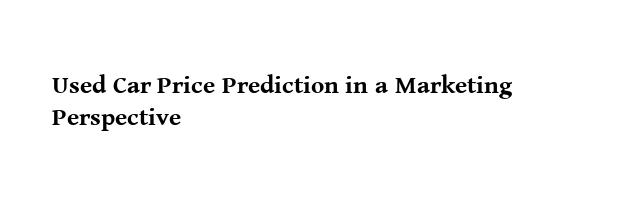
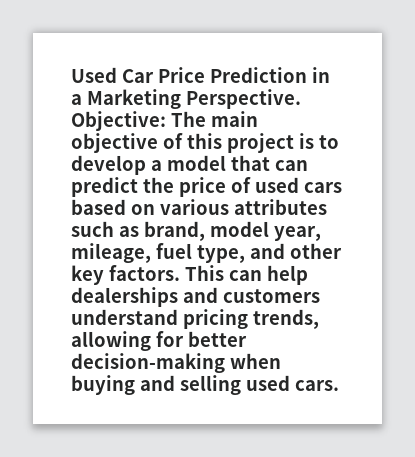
- Used Car Price Prediction in a Marketing Perspective
+ Used Car Price Prediction in a Marketing Perspective. Objective: The main objective of this project is to develop a model that can predict the price of used cars based on various attributes such as brand, model year, mileage, fuel type, and other key factors. This can help dealerships and customers understand pricing trends, allowing for better decision-making when buying and selling used cars.

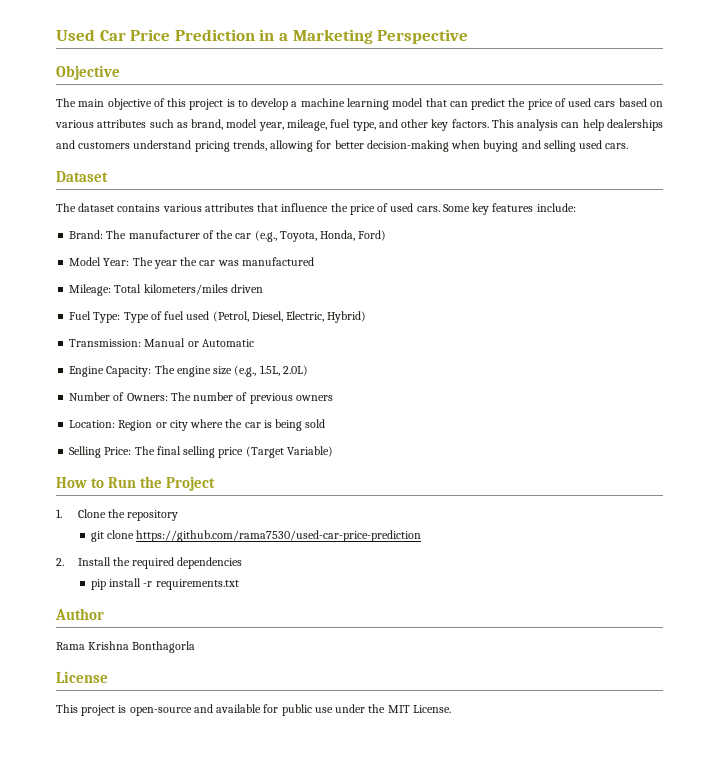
- Used Car Price Prediction in a Marketing Perspective. Objective: The main objective of this project is to develop a model that can predict the price of used cars based on various attributes such as brand, model year, mileage, fuel type, and other key factors.
+ Used Car Price Prediction in a Marketing Perspective
+ Objective
+ The main objective of this project is to develop a machine learning model that can predict the price of used cars based on various attributes such as brand, model year, mileage, fuel type, and other key factors.
- This can help dealerships and customers understand pricing trends, allowing for better decision-making when buying and selling used cars.
+ This analysis can help dealerships and customers understand pricing trends, allowing for better decision-making when buying and selling used cars.
+ Dataset
+ The dataset contains various attributes that influence the price of used cars. Some key features include:
+ Brand: The manufacturer of the car (e.g., Toyota, Honda, Ford)
+ Model Year: The year the car was manufactured
+ Mileage: Total kilometers/miles driven
+ Fuel Type: Type of fuel used (Petrol, Diesel, Electric, Hybrid)
+ Transmission: Manual or Automatic
+ Engine Capacity: The engine size (e.g., 1.5L, 2.0L)
+ Number of Owners: The number of previous owners
+ Location: Region or city where the car is being sold
+ Selling Price: The final selling price (Target Variable)
+ How to Run the Project
+ 1. Clone the repository
+ git clone https://github.com/rama7530/used-car-price-prediction
+ 2. Install the required dependencies
+ pip install -r requirements.txt
+ Author
+ Rama Krishna Bonthagorla
+ License
+ This project is open-source and available for public use under the MIT License.

